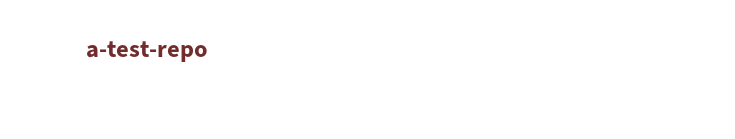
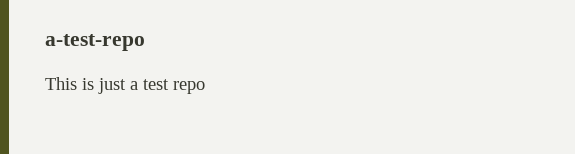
+ This is just a test repo

